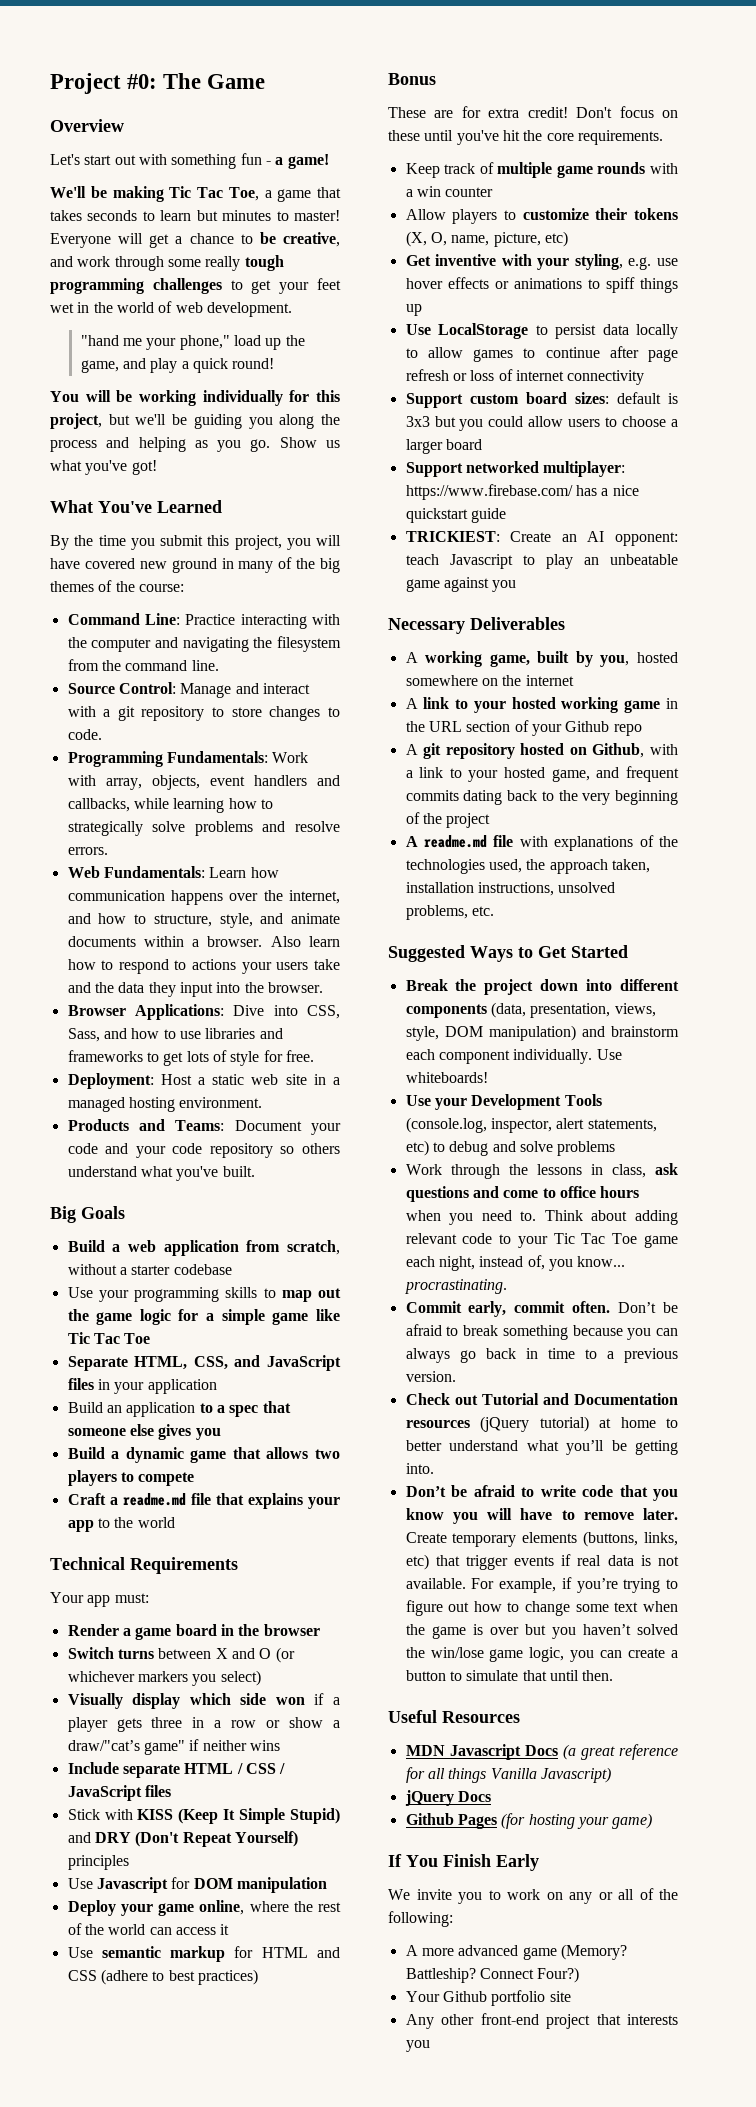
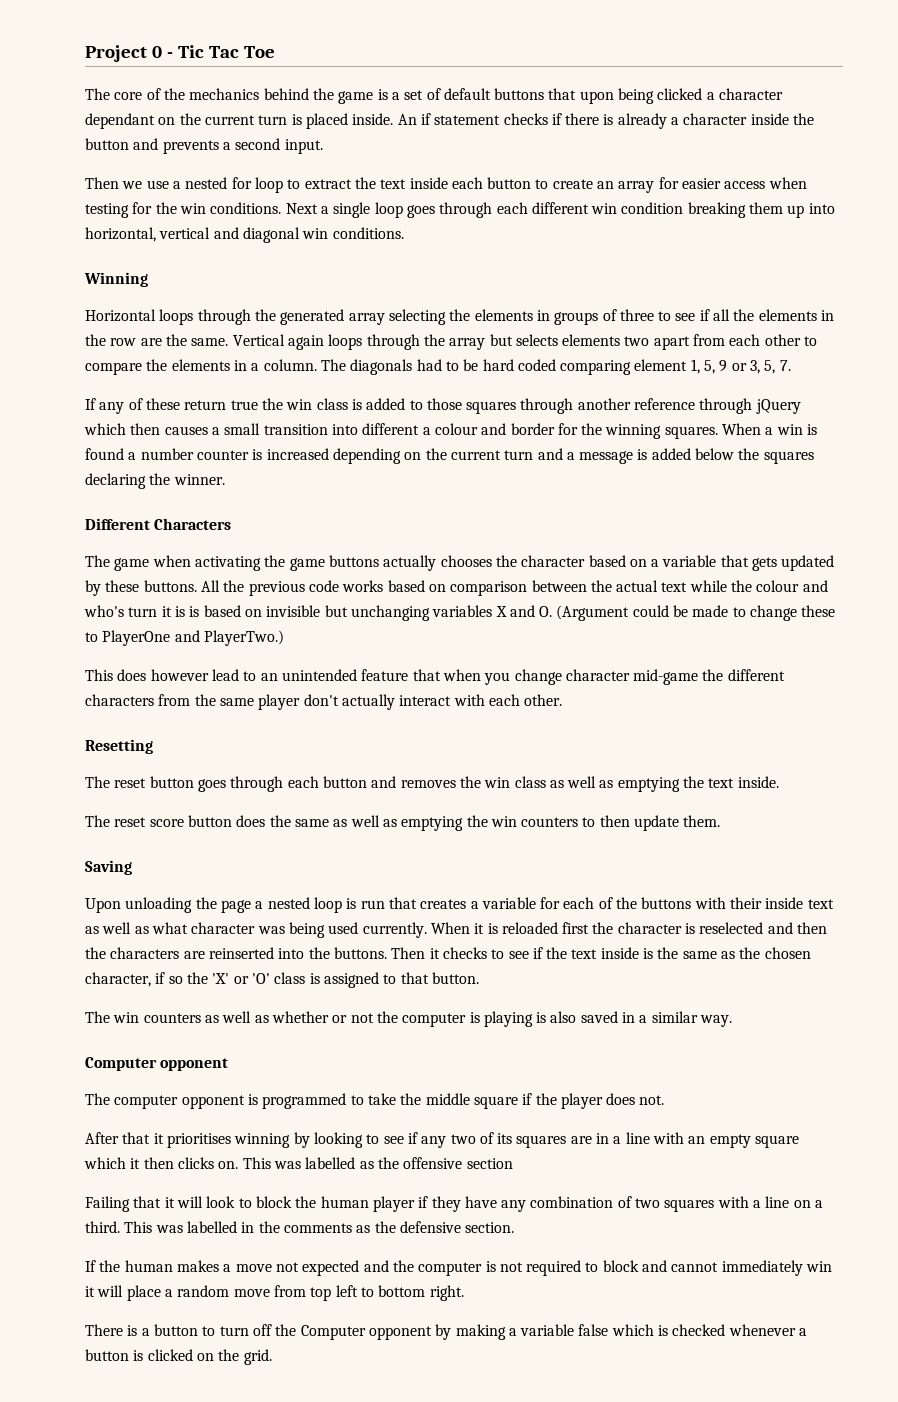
- Project #0: The Game
- Overview
- Let's start out with something fun - a game!
- We'll be making Tic Tac Toe, a game that takes seconds to learn but minutes to master! Everyone will get a chance to be creative, and work through some really tough programming challenges to get your feet wet in the world of web development.
- "hand me your phone," load up the game, and play a quick round!
- You will be working individually for this project, but we'll be guiding you along the process and helping as you go. Show us what you've got!
- What You've Learned
- By the time you submit this project, you will have covered new ground in many of the big themes of the course:
- Command Line: Practice interacting with the computer and navigating the filesystem from the command line.
- Source Control: Manage and interact with a git repository to store changes to code.
- Programming Fundamentals: Work with array, objects, event handlers and callbacks, while learning how to strategically solve problems and resolve errors.
- Web Fundamentals: Learn how communication happens over the internet, and how to structure, style, and animate documents within a browser. Also learn how to respond to actions your users take and the data they input into the browser.
- Browser Applications: Dive into CSS, Sass, and how to use libraries and frameworks to get lots of style for free.
- Deployment: Host a static web site in a managed hosting environment.
- Products and Teams: Document your code and your code repository so others understand what you've built.
- Big Goals
- Build a web application from scratch, without a starter codebase
- Use your programming skills to map out the game logic for a simple game like Tic Tac Toe
- Separate HTML, CSS, and JavaScript files in your application
- Build an application to a spec that someone else gives you
- Build a dynamic game that allows two players to compete
- Craft a readme.md file that explains your app to the world
- Technical Requirements
- Your app must:
- Render a game board in the browser
- Switch turns between X and O (or whichever markers you select)
- Visually display which side won if a player gets three in a row or show a draw/"cat’s game" if neither wins
- Include separate HTML / CSS / JavaScript files
- Stick with KISS (Keep It Simple Stupid) and DRY (Don't Repeat Yourself) principles
- Use Javascript for DOM manipulation
- Deploy your game online, where the rest of the world can access it
- Use semantic markup for HTML and CSS (adhere to best practices)
- Bonus
- These are for extra credit! Don't focus on these until you've hit the core requirements.
- Keep track of multiple game rounds with a win counter
- Allow players to customize their tokens (X, O, name, picture, etc)
- Get inventive with your styling, e.g. use hover effects or animations to spiff things up
- Use LocalStorage to persist data locally to allow games to continue after page refresh or loss of internet connectivity
- Support custom board sizes: default is 3x3 but you could allow users to choose a larger board
- Support networked multiplayer: https://www.firebase.com/ has a nice quickstart guide
- TRICKIEST: Create an AI opponent: teach Javascript to play an unbeatable game against you
- Necessary Deliverables
- A working game, built by you, hosted somewhere on the internet
- A link to your hosted working game in the URL section of your Github repo
- A git repository hosted on Github, with a link to your hosted game, and frequent commits dating back to the very beginning of the project
- A readme.md file with explanations of the technologies used, the approach taken, installation instructions, unsolved problems, etc.
- Suggested Ways to Get Started
- Break the project down into different components (data, presentation, views, style, DOM manipulation) and brainstorm each component individually. Use whiteboards!
- Use your Development Tools (console.log, inspector, alert statements, etc) to debug and solve problems
- Work through the lessons in class, ask questions and come to office hours when you need to. Think about adding relevant code to your Tic Tac Toe game each night, instead of, you know... procrastinating.
- Commit early, commit often. Don’t be afraid to break something because you can always go back in time to a previous version.
- Check out Tutorial and Documentation resources (jQuery tutorial) at home to better understand what you’ll be getting into.
- Don’t be afraid to write code that you know you will have to remove later. Create temporary elements (buttons, links, etc) that trigger events if real data is not available. For example, if you’re trying to figure out how to change some text when the game is over but you haven’t solved the win/lose game logic, you can create a button to simulate that until then.
- Useful Resources
- MDN Javascript Docs (a great reference for all things Vanilla Javascript)
- jQuery Docs
- Github Pages (for hosting your game)
- If You Finish Early
- We invite you to work on any or all of the following:
- A more advanced game (Memory? Battleship? Connect Four?)
- Your Github portfolio site
- Any other front-end project that interests you
+ Project 0 - Tic Tac Toe
+ The core of the mechanics behind the game is a set of default buttons that upon being clicked a character dependant on the current turn is placed inside. An if statement checks if there is already a character inside the button and prevents a second input.
+ Then we use a nested for loop to extract the text inside each button to create an array for easier access when testing for the win conditions. Next a single loop goes through each different win condition breaking them up into horizontal, vertical and diagonal win conditions.
+ Winning
+ Horizontal loops through the generated array selecting the elements in groups of three to see if all the elements in the row are the same. Vertical again loops through the array but selects elements two apart from each other to compare the elements in a column. The diagonals had to be hard coded comparing element 1, 5, 9 or 3, 5, 7.
+ If any of these return true the win class is added to those squares through another reference through jQuery which then causes a small transition into different a colour and border for the winning squares. When a win is found a number counter is increased depending on the current turn and a message is added below the squares declaring the winner.
+ Different Characters
+ The game when activating the game buttons actually chooses the character based on a variable that gets updated by these buttons. All the previous code works based on comparison between the actual text while the colour and who's turn it is is based on invisible but unchanging variables X and O. (Argument could be made to change these to PlayerOne and PlayerTwo.)
+ This does however lead to an unintended feature that when you change character mid-game the different characters from the same player don't actually interact with each other.
+ Resetting
+ The reset button goes through each button and removes the win class as well as emptying the text inside.
+ The reset score button does the same as well as emptying the win counters to then update them.
+ Saving
+ Upon unloading the page a nested loop is run that creates a variable for each of the buttons with their inside text as well as what character was being used currently. When it is reloaded first the character is reselected and then the characters are reinserted into the buttons. Then it checks to see if the text inside is the same as the chosen character, if so the 'X' or 'O' class is assigned to that button.
+ The win counters as well as whether or not the computer is playing is also saved in a similar way.
+ Computer opponent
+ The computer opponent is programmed to take the middle square if the player does not.
+ After that it prioritises winning by looking to see if any two of its squares are in a line with an empty square which it then clicks on. This was labelled as the offensive section
+ Failing that it will look to block the human player if they have any combination of two squares with a line on a third. This was labelled in the comments as the defensive section.
+ If the human makes a move not expected and the computer is not required to block and cannot immediately win it will place a random move from top left to bottom right.
+ There is a button to turn off the Computer opponent by making a variable false which is checked whenever a button is clicked on the grid.

